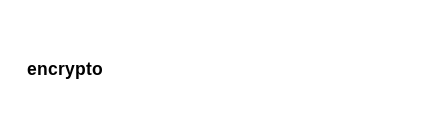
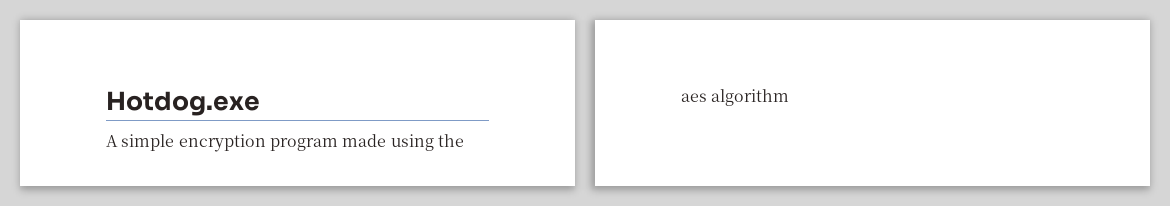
- encrypto
+ Hotdog.exe
+ A simple encryption program made using the aes algorithm

